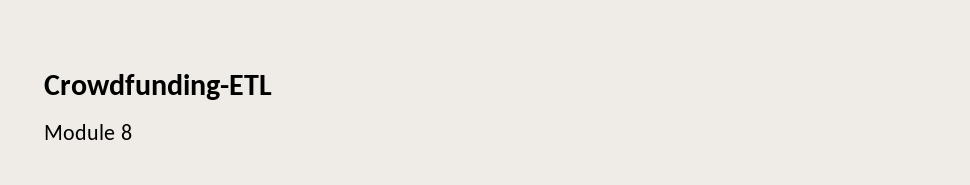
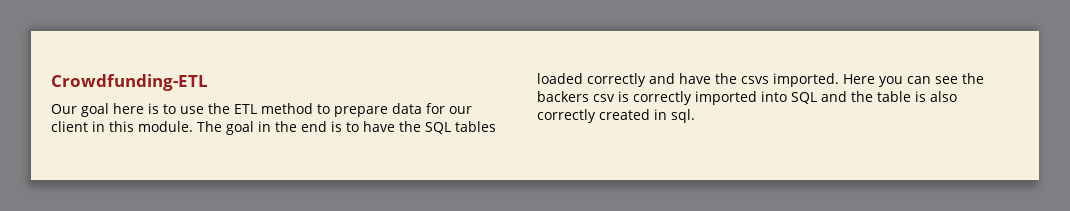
- Module 8
+ Our goal here is to use the ETL method to prepare data for our client in this module. The goal in the end is to have the SQL tables loaded correctly and have the csvs imported. Here you can see the backers csv is correctly imported into SQL and the table is also correctly created in sql.

